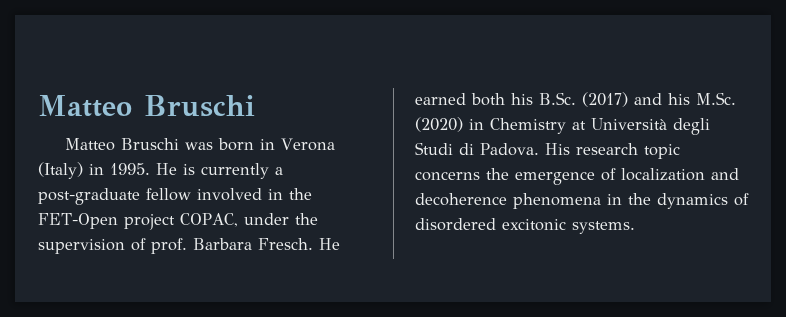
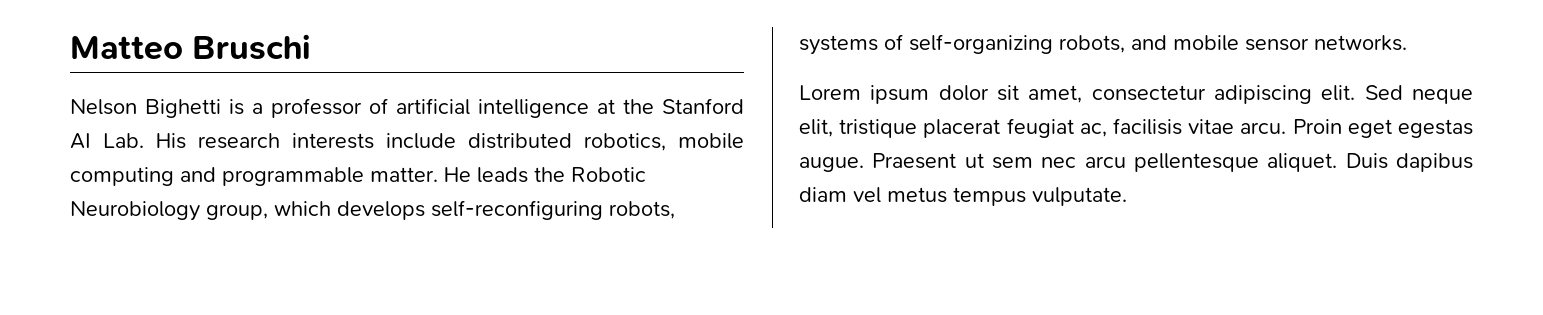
- Matteo Bruschi was born in Verona (Italy) in 1995. He is currently a post-graduate fellow involved in the FET-Open project COPAC, under the supervision of prof. Barbara Fresch. He earned both his B.Sc. (2017) and his M.Sc. (2020) in Chemistry at Università degli Studi di Padova. His research topic concerns the emergence of localization and decoherence phenomena in the dynamics of disordered excitonic systems.
+ Nelson Bighetti is a professor of artificial intelligence at the Stanford AI Lab. His research interests include distributed robotics, mobile computing and programmable matter. He leads the Robotic Neurobiology group, which develops self-reconfiguring robots, systems of self-organizing robots, and mobile sensor networks.
+ Lorem ipsum dolor sit amet, consectetur adipiscing elit. Sed neque elit, tristique placerat feugiat ac, facilisis vitae arcu. Proin eget egestas augue. Praesent ut sem nec arcu pellentesque aliquet. Duis dapibus diam vel metus tempus vulputate.

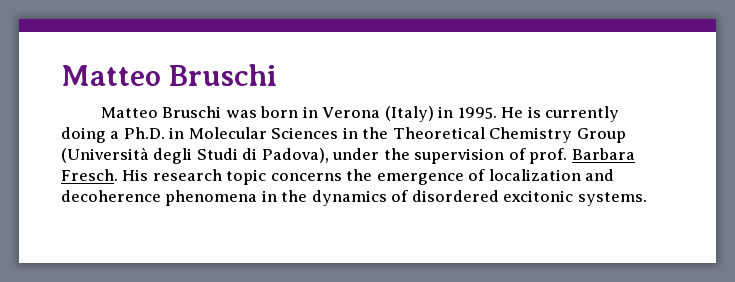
- Nelson Bighetti is a professor of artificial intelligence at the Stanford AI Lab. His research interests include distributed robotics, mobile computing and programmable matter. He leads the Robotic Neurobiology group, which develops self-reconfiguring robots, systems of self-organizing robots, and mobile sensor networks.
- Lorem ipsum dolor sit amet, consectetur adipiscing elit. Sed neque elit, tristique placerat feugiat ac, facilisis vitae arcu. Proin eget egestas augue. Praesent ut sem nec arcu pellentesque aliquet. Duis dapibus diam vel metus tempus vulputate.
+ Matteo Bruschi was born in Verona (Italy) in 1995. He is currently doing a Ph.D. in Molecular Sciences in the Theoretical Chemistry Group (Università degli Studi di Padova), under the supervision of prof. Barbara Fresch. His research topic concerns the emergence of localization and decoherence phenomena in the dynamics of disordered excitonic systems.

